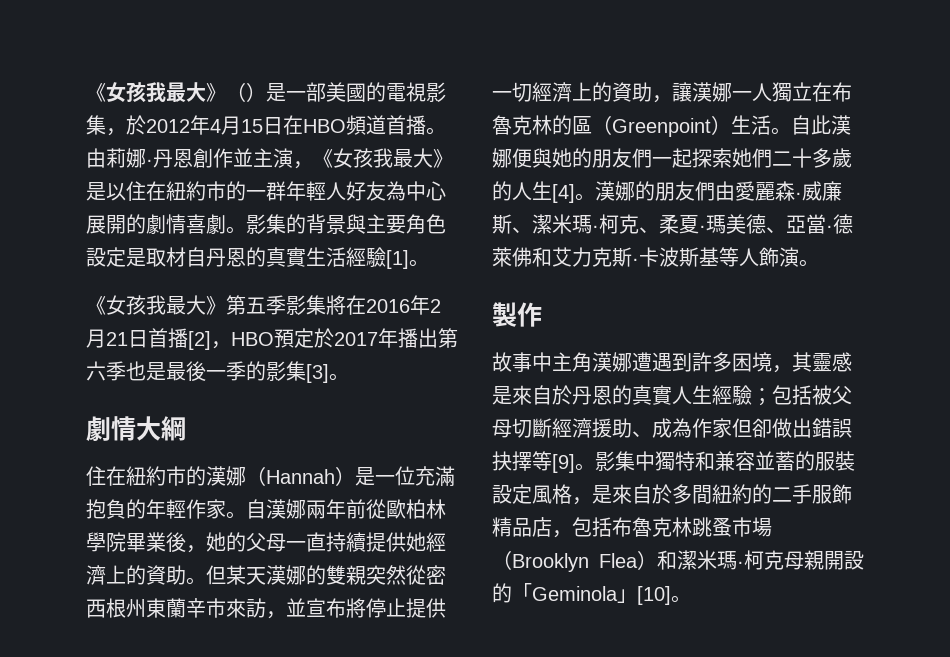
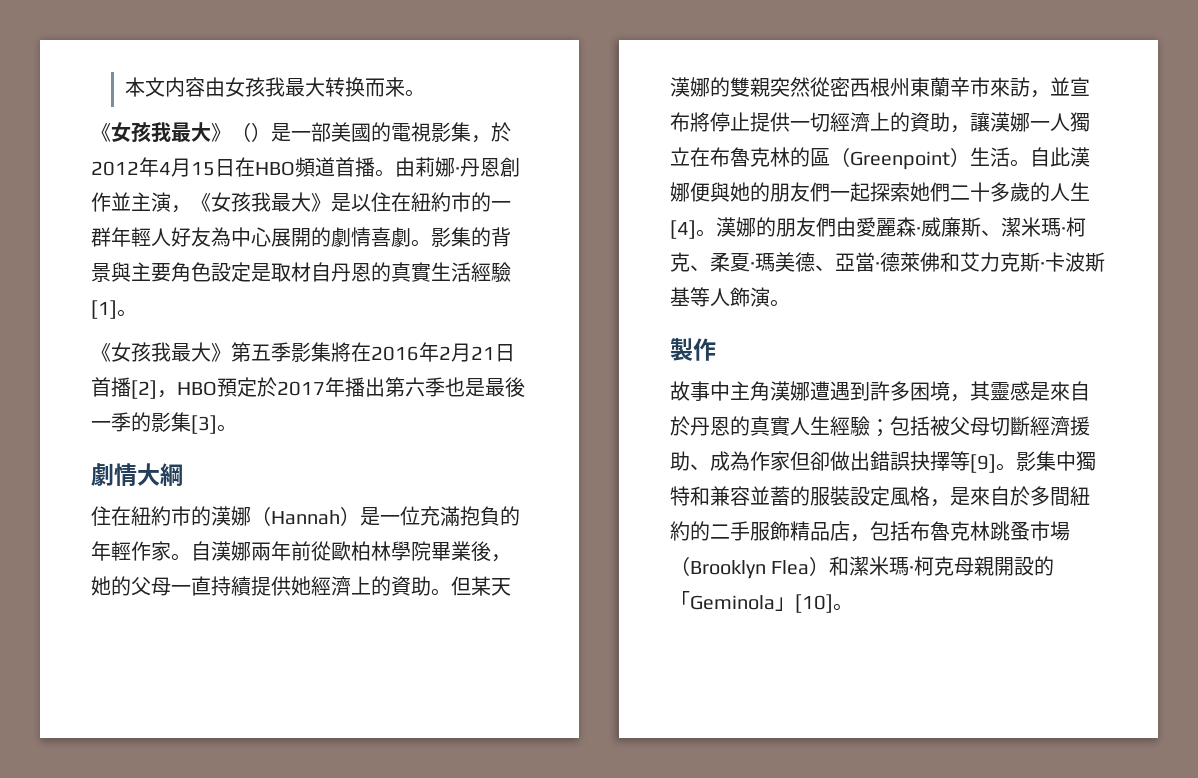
+ 本文内容由女孩我最大转换而来。

